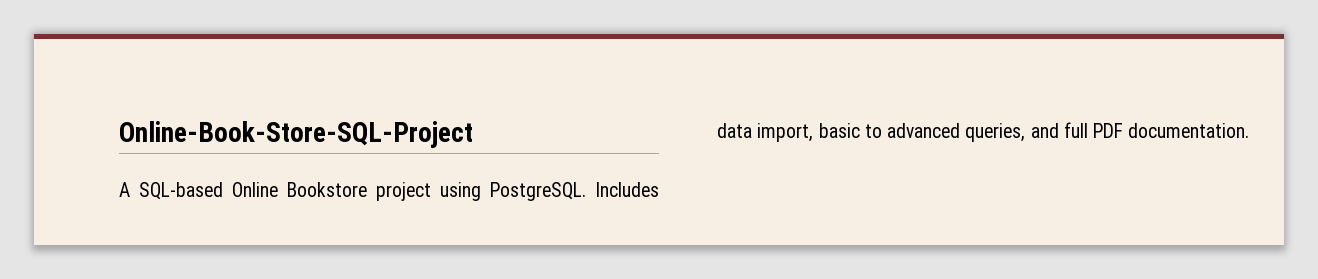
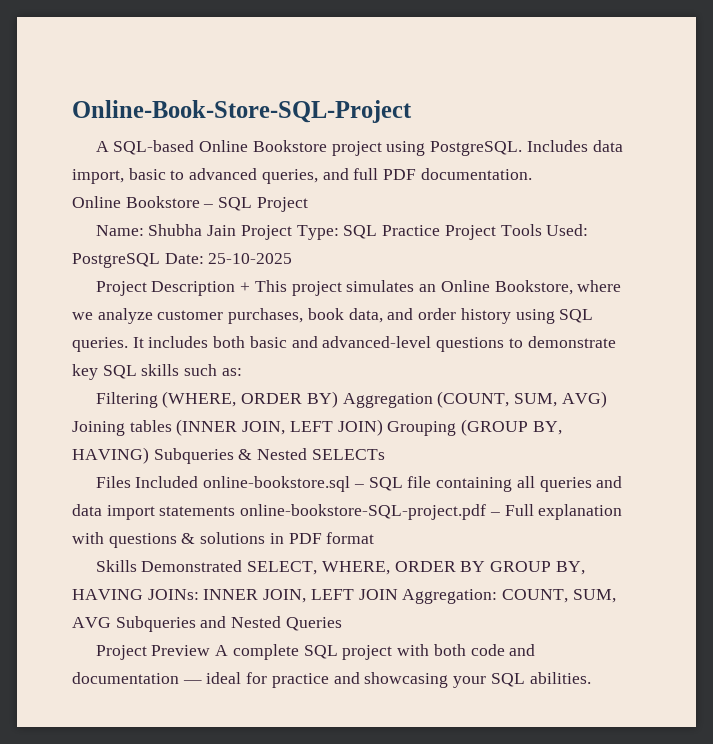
+ Online Bookstore – SQL Project
+ Name: Shubha Jain Project Type: SQL Practice Project Tools Used: PostgreSQL Date: 25-10-2025
+ Project Description + This project simulates an Online Bookstore, where we analyze customer purchases, book data, and order history using SQL queries. It includes both basic and advanced-level questions to demonstrate key SQL skills such as:
+ Filtering (WHERE, ORDER BY) Aggregation (COUNT, SUM, AVG) Joining tables (INNER JOIN, LEFT JOIN) Grouping (GROUP BY, HAVING) Subqueries & Nested SELECTs
+ Files Included online-bookstore.sql – SQL file containing all queries and data import statements online-bookstore-SQL-project.pdf – Full explanation with questions & solutions in PDF format
+ Skills Demonstrated SELECT, WHERE, ORDER BY GROUP BY, HAVING JOINs: INNER JOIN, LEFT JOIN Aggregation: COUNT, SUM, AVG Subqueries and Nested Queries
+ Project Preview A complete SQL project with both code and documentation — ideal for practice and showcasing your SQL abilities.

